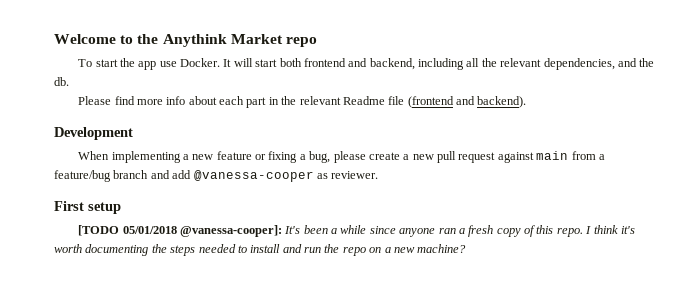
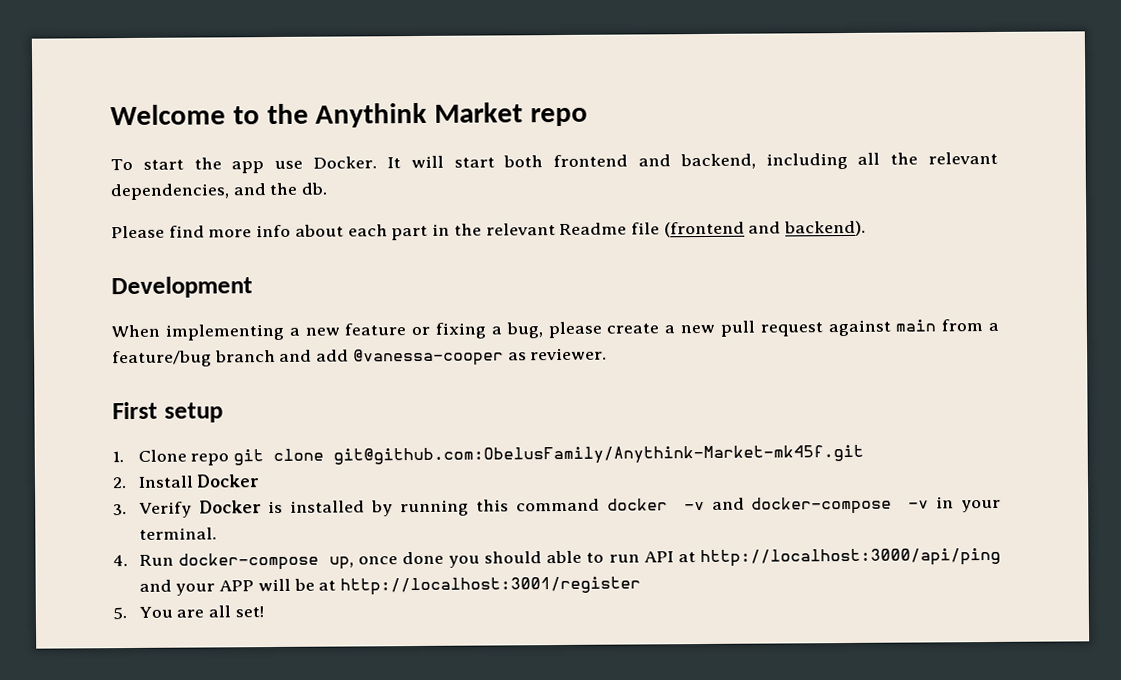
- [TODO 05/01/2018 @vanessa-cooper]: It's been a while since anyone ran a fresh copy of this repo. I think it's worth documenting the steps needed to install and run the repo on a new machine?
+ 1. Clone repo git clone git@github.com:ObelusFamily/Anythink-Market-mk45f.git
+ 2. Install Docker
+ 3. Verify Docker is installed by running this command docker -v and docker-compose -v in your terminal.
+ 4. Run docker-compose up, once done you should able to run API at http://localhost:3000/api/ping and your APP will be at http://localhost:3001/register
+ 5. You are all set!

